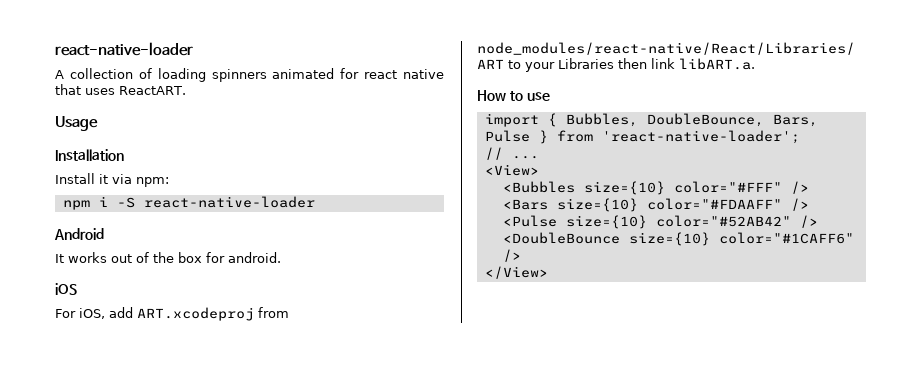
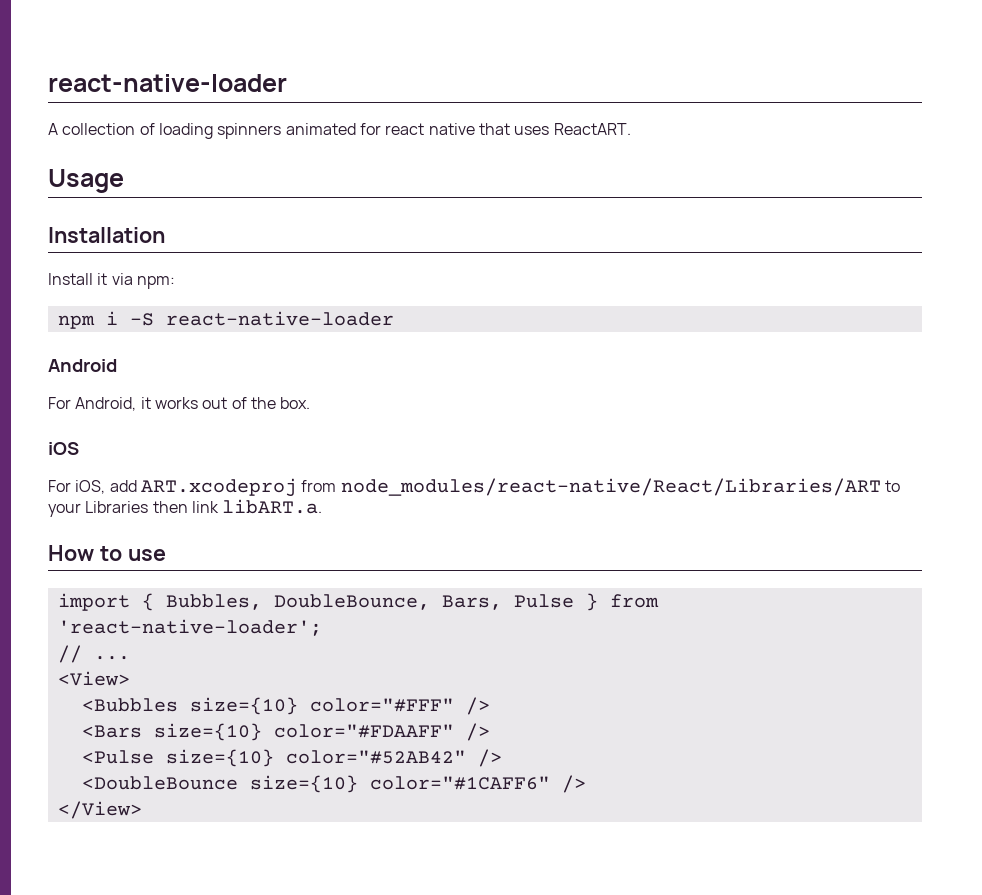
- It works out of the box for android.
+ For Android, it works out of the box.

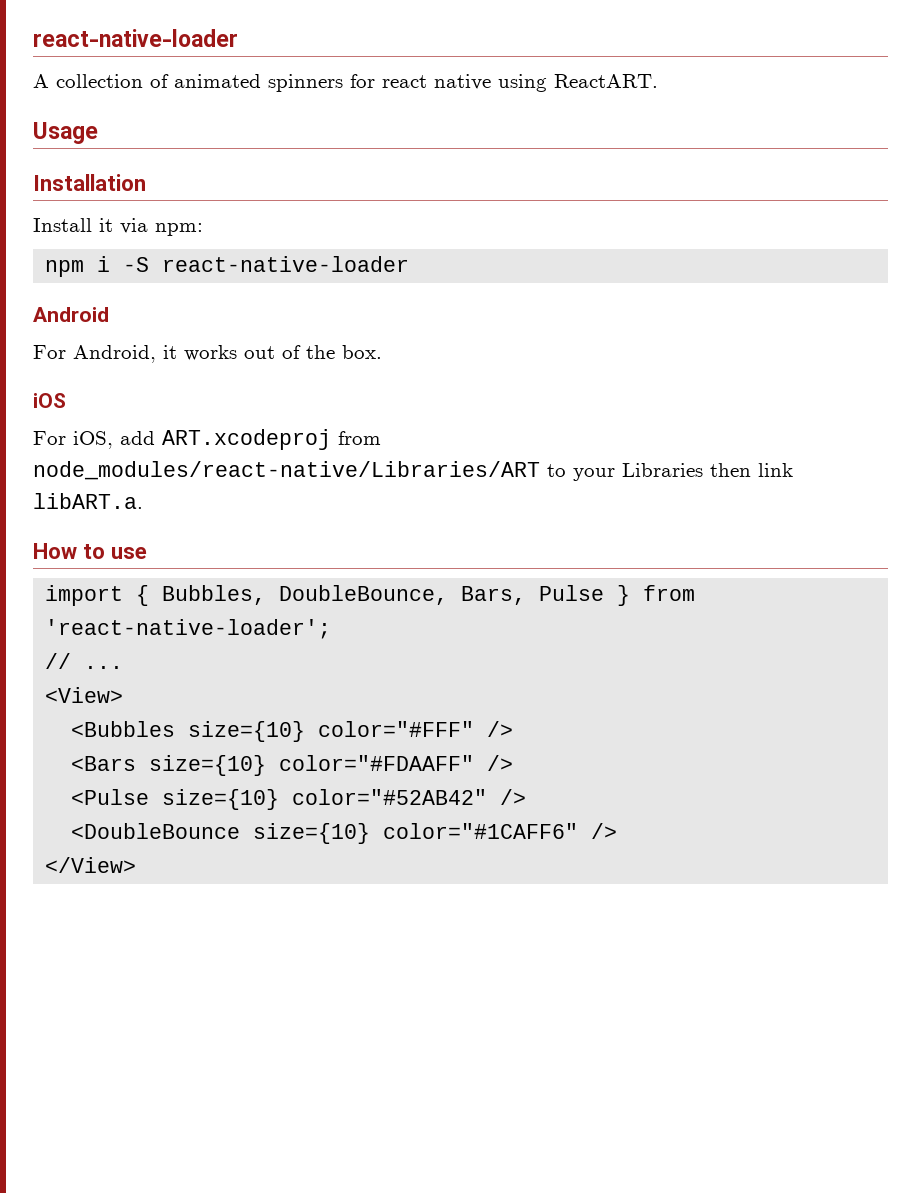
- A collection of loading spinners animated for react native that uses ReactART.
+ A collection of animated spinners for react native using ReactART.
- For iOS, add ART.xcodeproj from node_modules/react-native/React/Libraries/ART to your Libraries then link libART.a.
+ For iOS, add ART.xcodeproj from node_modules/react-native/Libraries/ART to your Libraries then link libART.a.

